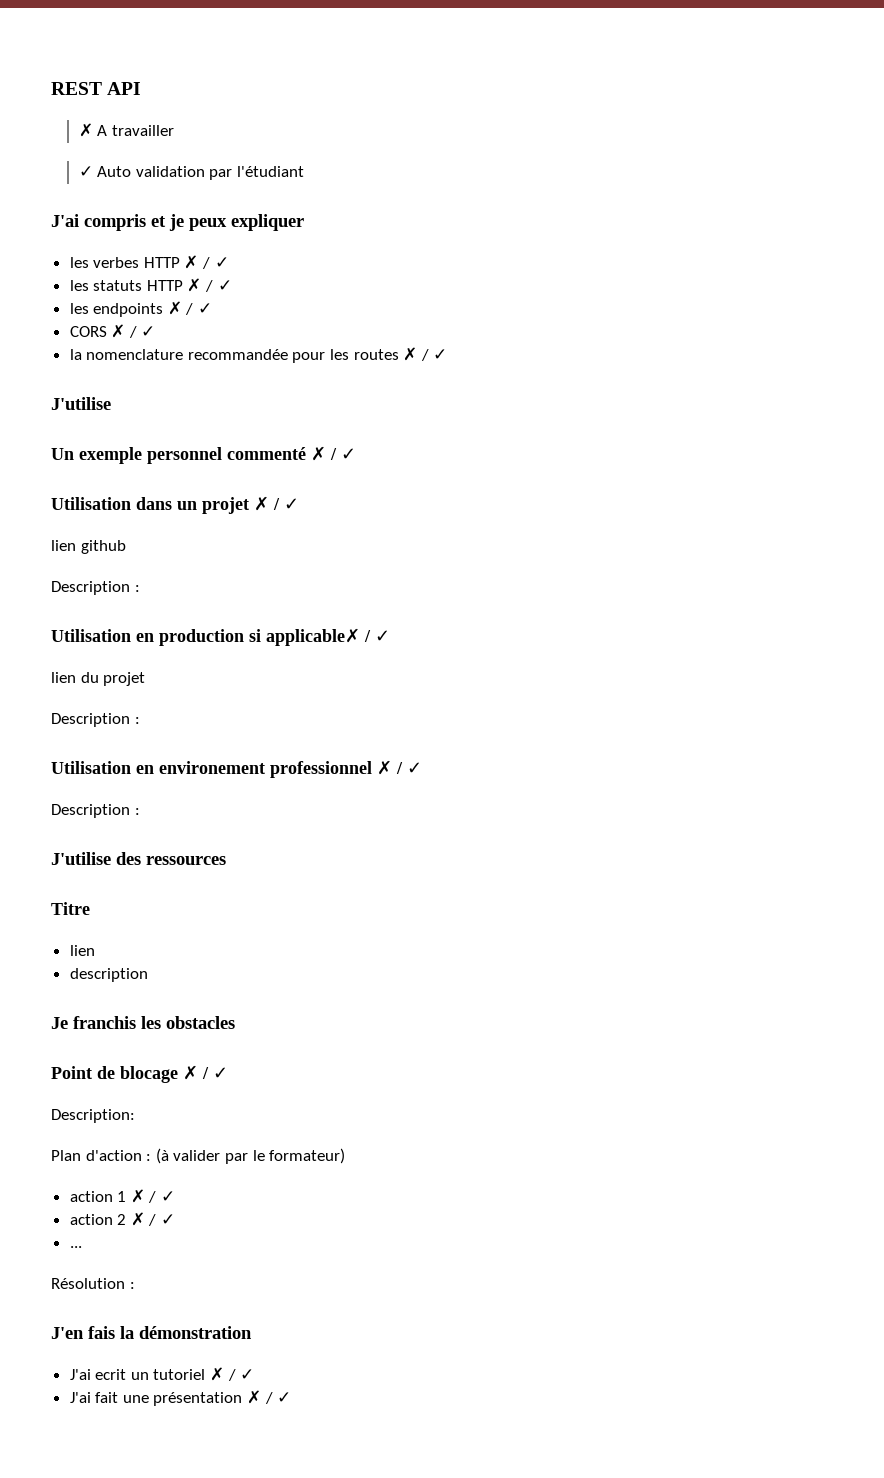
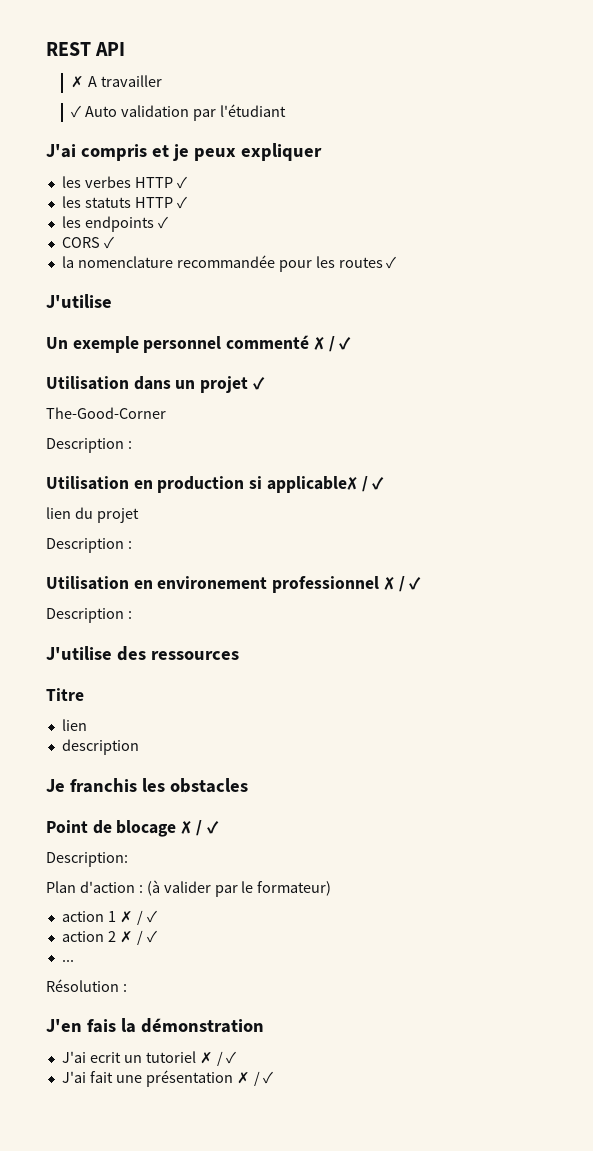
- les verbes HTTP ✗ / ✓
+ les verbes HTTP ✓
- les statuts HTTP ✗ / ✓
+ les statuts HTTP ✓
- les endpoints ✗ / ✓
+ les endpoints ✓
- CORS ✗ / ✓
+ CORS ✓
- la nomenclature recommandée pour les routes ✗ / ✓
+ la nomenclature recommandée pour les routes ✓
- Utilisation dans un projet ✗ / ✓
- lien github
+ Utilisation dans un projet ✓
+ The-Good-Corner

